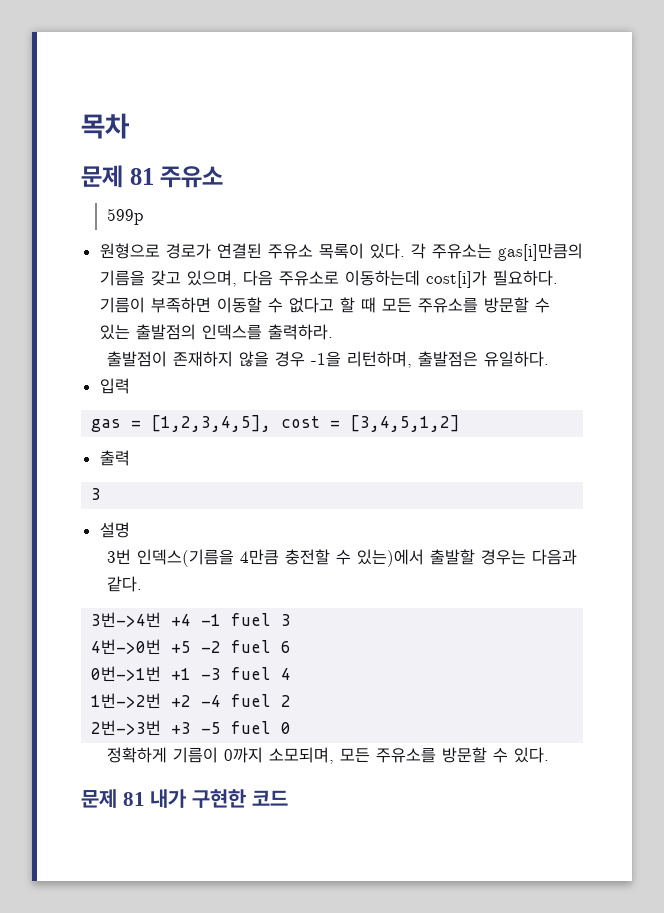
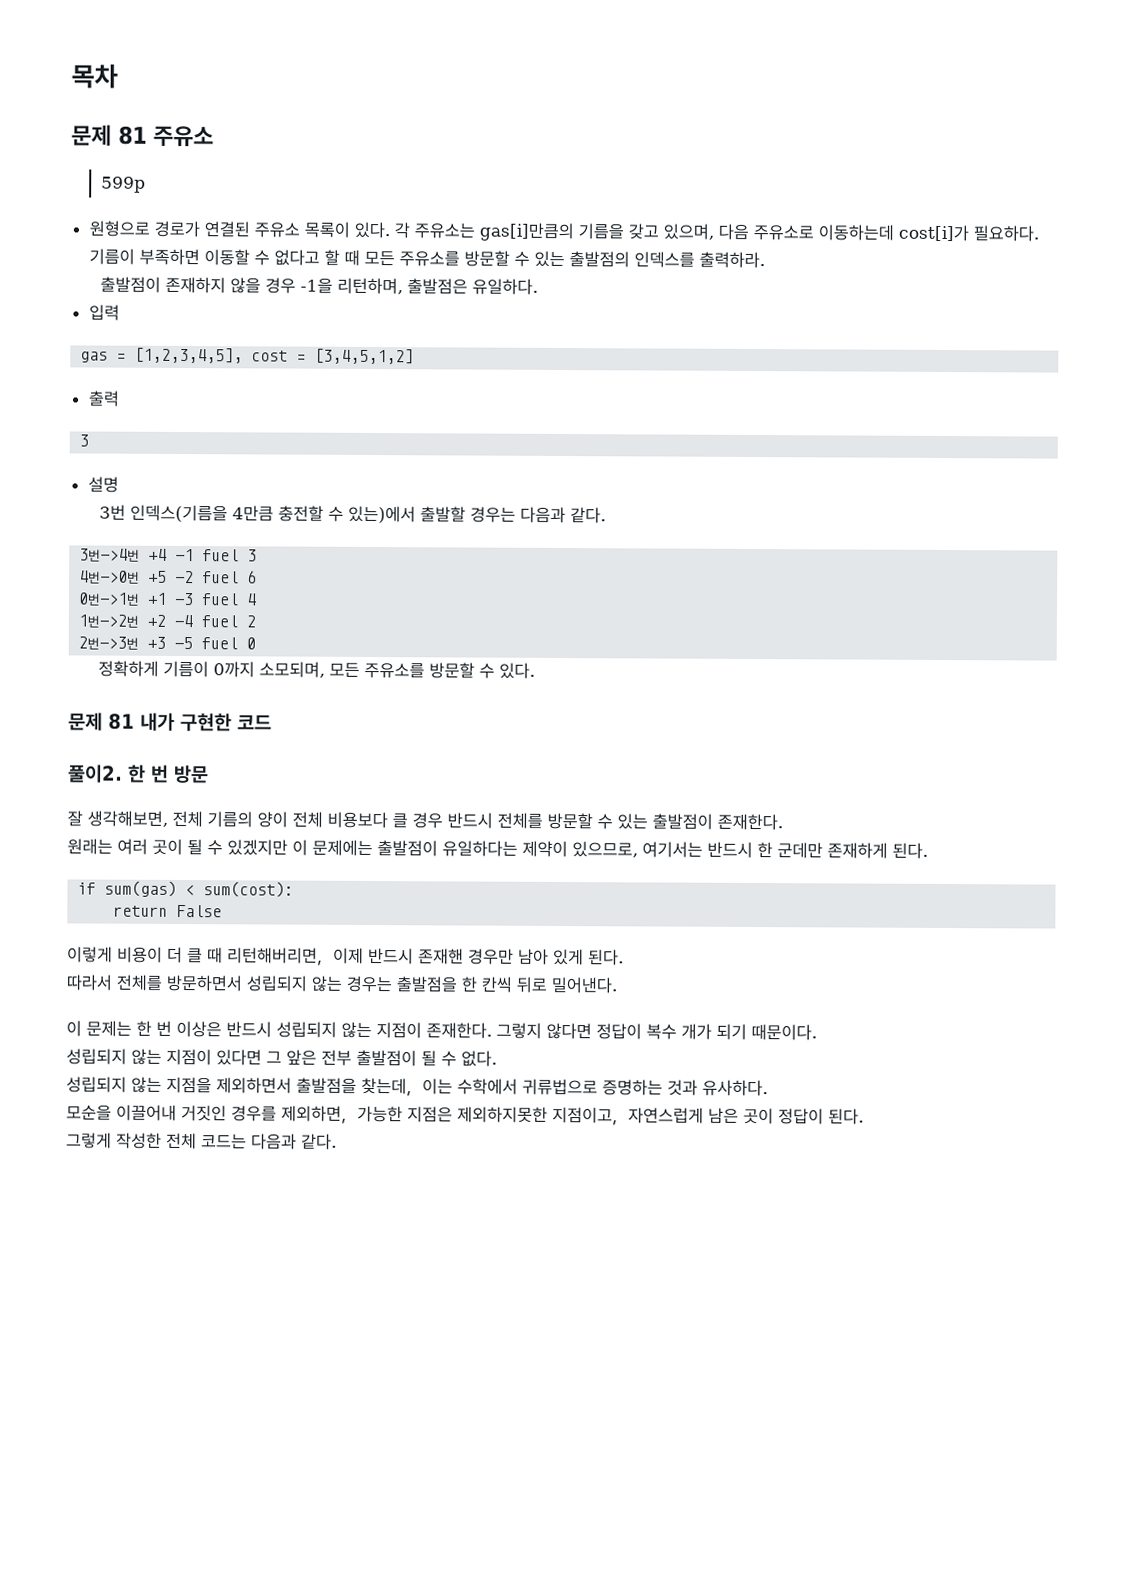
+ 풀이2. 한 번 방문
+ 잘 생각해보면, 전체 기름의 양이 전체 비용보다 클 경우 반드시 전체를 방문할 수 있는 출발점이 존재한다.
+ 원래는 여러 곳이 될 수 있겠지만 이 문제에는 출발점이 유일하다는 제약이 있으므로, 여기서는 반드시 한 군데만 존재하게 된다.
+ if sum(gas) < sum(cost):
+ return False
+ 이렇게 비용이 더 클 때 리턴해버리면，이제 반드시 존재핸 경우만 남아 있게 된다.
+ 따라서 전체를 방문하면서 성립되지 않는 경우는 출발점을 한 칸씩 뒤로 밀어낸다.
+ 이 문제는 한 번 이상은 반드시 성립되지 않는 지점이 존재한다. 그렇지 않다면 정답이 복수 개가 되기 때문이다.
+ 성립되지 않는 지점이 있다면 그 앞은 전부 출발점이 될 수 없다.
+ 성립되지 않는 지점을 제외하면서 출발점을 찾는데，이는 수학에서 귀류법으로 증명하는 것과 유사하다.
+ 모순을 이끌어내 거짓인 경우를 제외하면，가능한 지점은 제외하지못한 지점이고，자연스럽게 남은 곳이 정답이 된다.
+ 그렇게 작성한 전체 코드는 다음과 같다.

